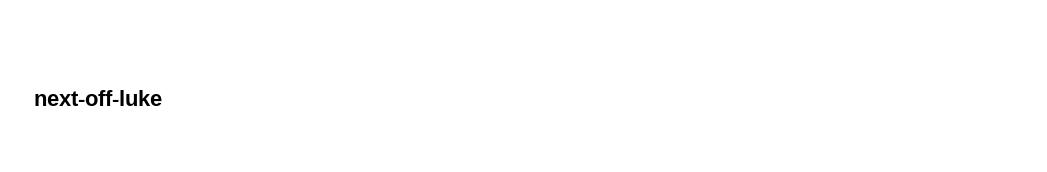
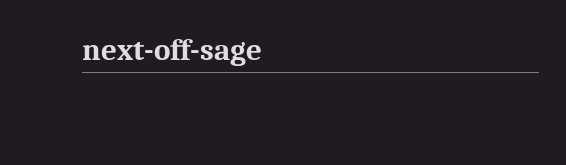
- next-off-luke
+ next-off-sage

